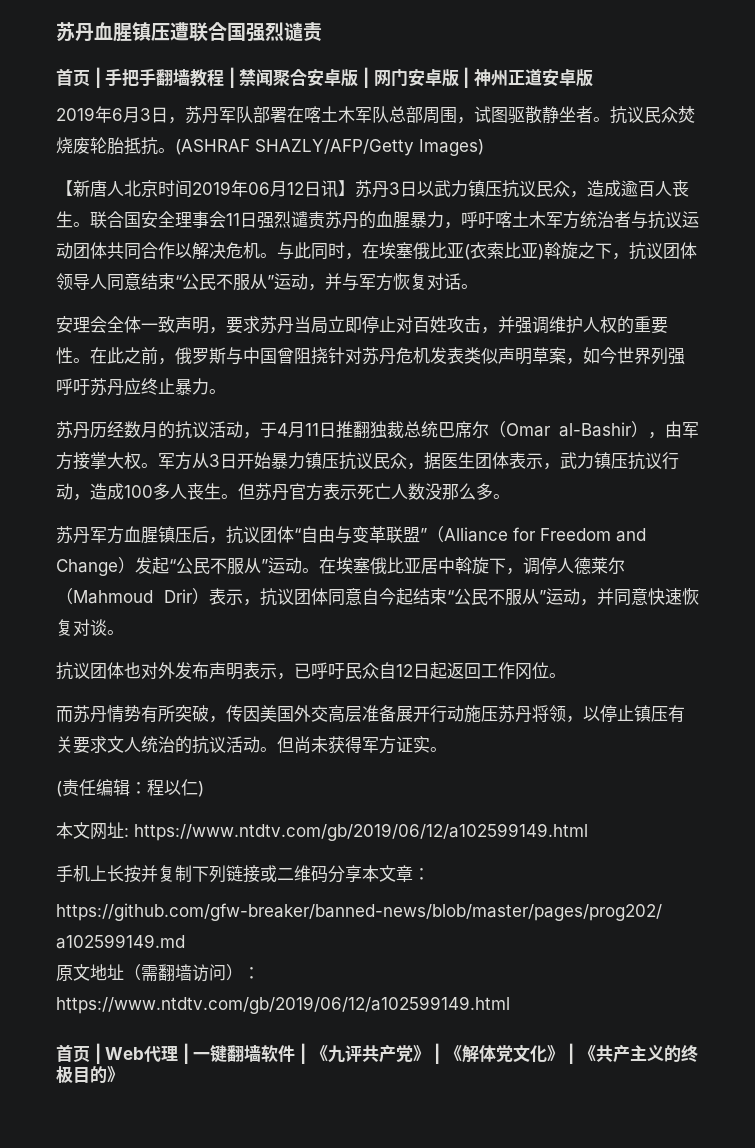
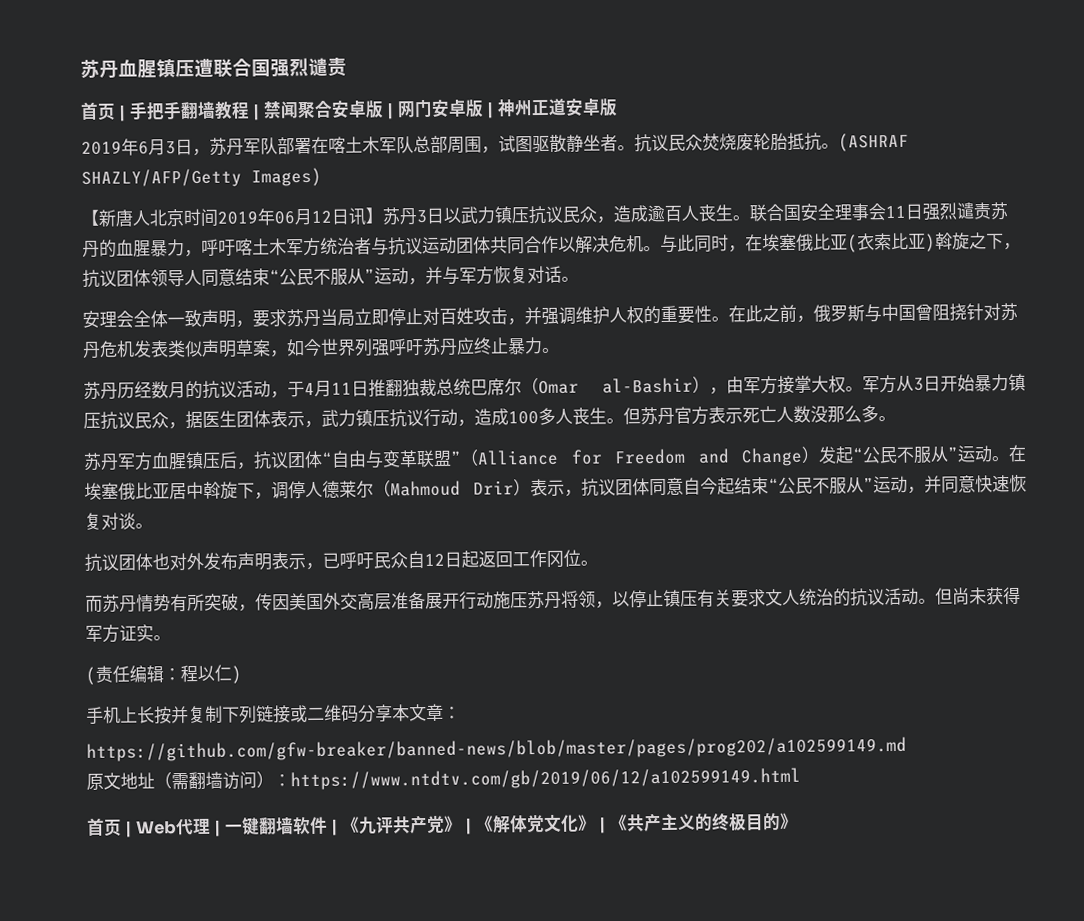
- 本文网址: https://www.ntdtv.com/gb/2019/06/12/a102599149.html

